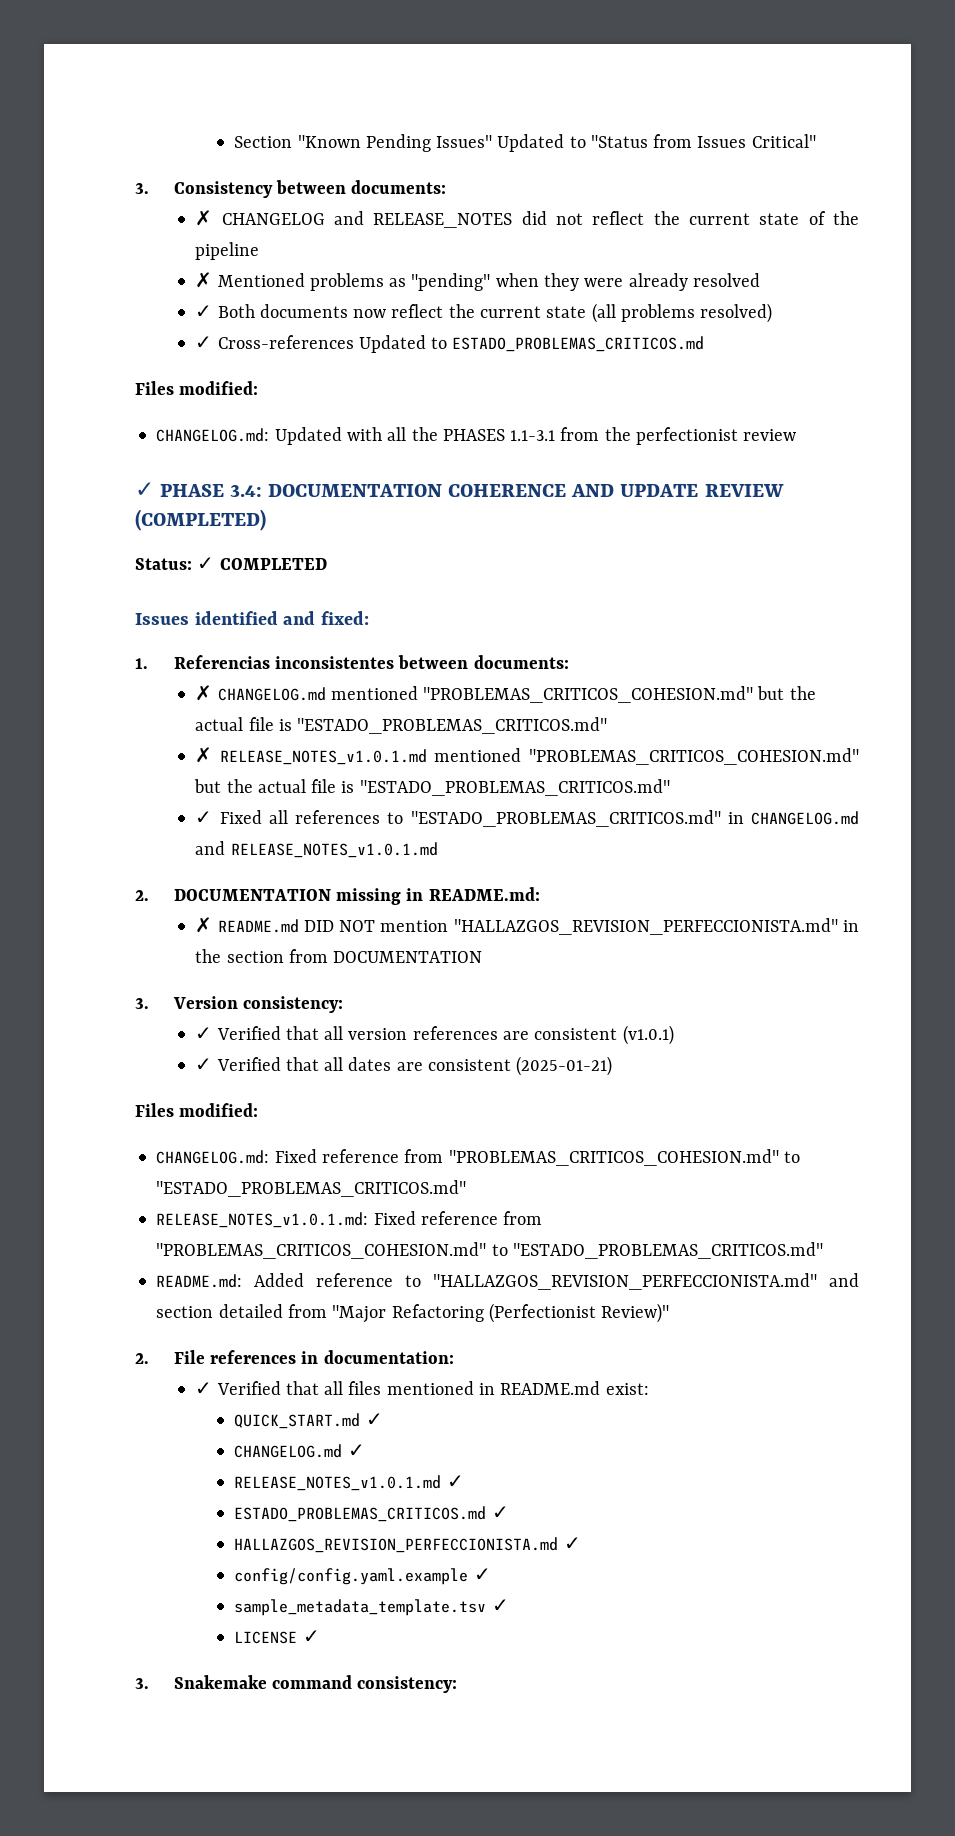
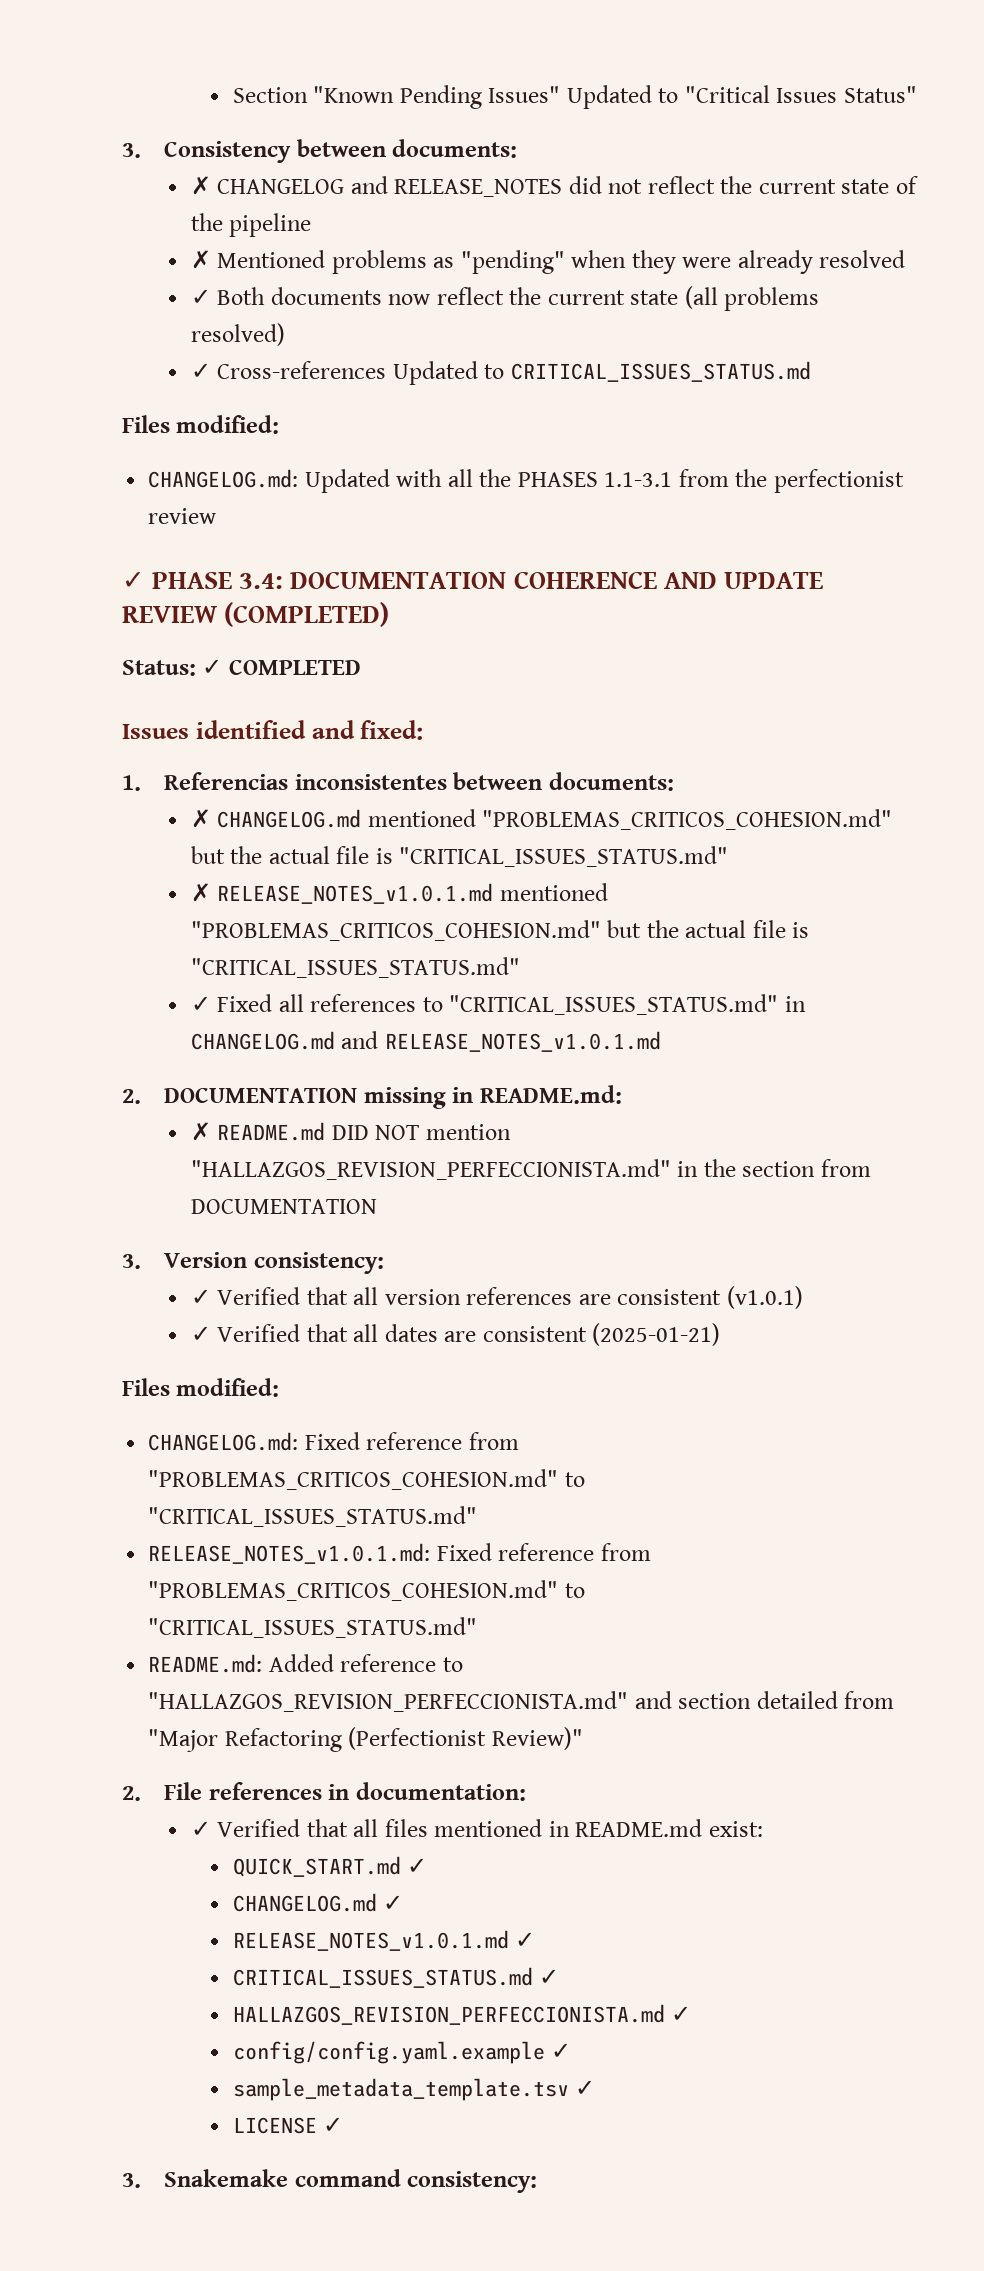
- Section "Known Pending Issues" Updated to "Status from Issues Critical"
+ Section "Known Pending Issues" Updated to "Critical Issues Status"
- ✓ Cross-references Updated to ESTADO_PROBLEMAS_CRITICOS.md
+ ✓ Cross-references Updated to CRITICAL_ISSUES_STATUS.md
- ✗ CHANGELOG.md mentioned "PROBLEMAS_CRITICOS_COHESION.md" but the actual file is "ESTADO_PROBLEMAS_CRITICOS.md"
+ ✗ CHANGELOG.md mentioned "PROBLEMAS_CRITICOS_COHESION.md" but the actual file is "CRITICAL_ISSUES_STATUS.md"
- ✗ RELEASE_NOTES_v1.0.1.md mentioned "PROBLEMAS_CRITICOS_COHESION.md" but the actual file is "ESTADO_PROBLEMAS_CRITICOS.md"
+ ✗ RELEASE_NOTES_v1.0.1.md mentioned "PROBLEMAS_CRITICOS_COHESION.md" but the actual file is "CRITICAL_ISSUES_STATUS.md"
- ✓ Fixed all references to "ESTADO_PROBLEMAS_CRITICOS.md" in CHANGELOG.md and RELEASE_NOTES_v1.0.1.md
+ ✓ Fixed all references to "CRITICAL_ISSUES_STATUS.md" in CHANGELOG.md and RELEASE_NOTES_v1.0.1.md
- CHANGELOG.md: Fixed reference from "PROBLEMAS_CRITICOS_COHESION.md" to "ESTADO_PROBLEMAS_CRITICOS.md"
+ CHANGELOG.md: Fixed reference from "PROBLEMAS_CRITICOS_COHESION.md" to "CRITICAL_ISSUES_STATUS.md"
- RELEASE_NOTES_v1.0.1.md: Fixed reference from "PROBLEMAS_CRITICOS_COHESION.md" to "ESTADO_PROBLEMAS_CRITICOS.md"
+ RELEASE_NOTES_v1.0.1.md: Fixed reference from "PROBLEMAS_CRITICOS_COHESION.md" to "CRITICAL_ISSUES_STATUS.md"
- ESTADO_PROBLEMAS_CRITICOS.md ✓
+ CRITICAL_ISSUES_STATUS.md ✓

